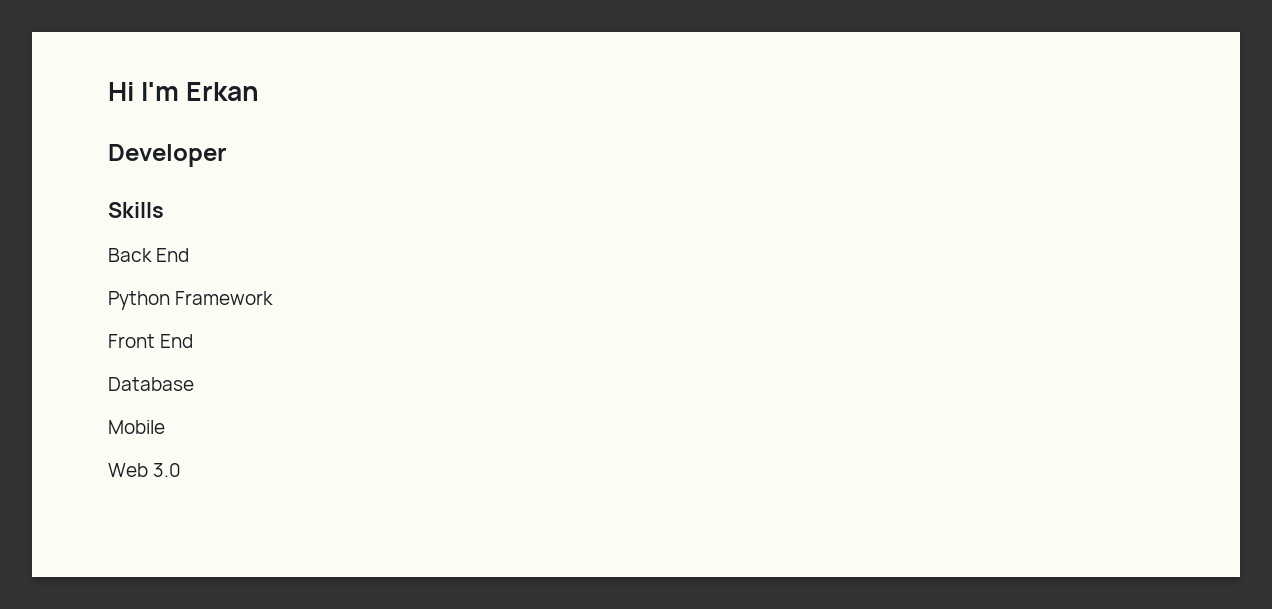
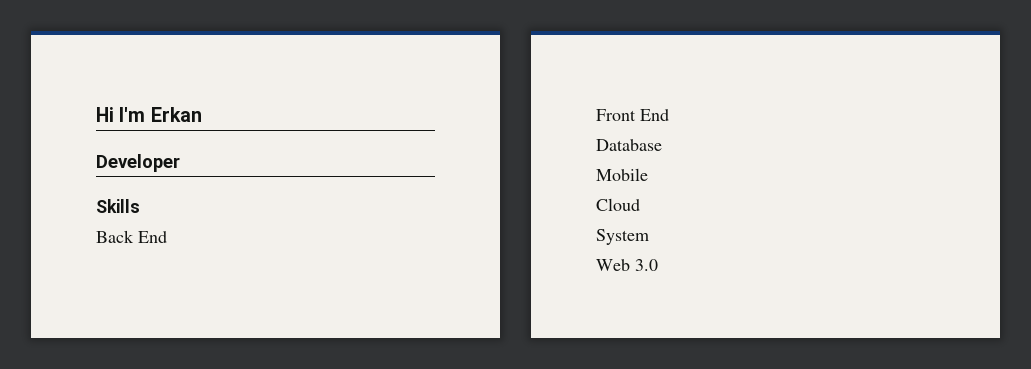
- Python Framework
+ Cloud
+ System

